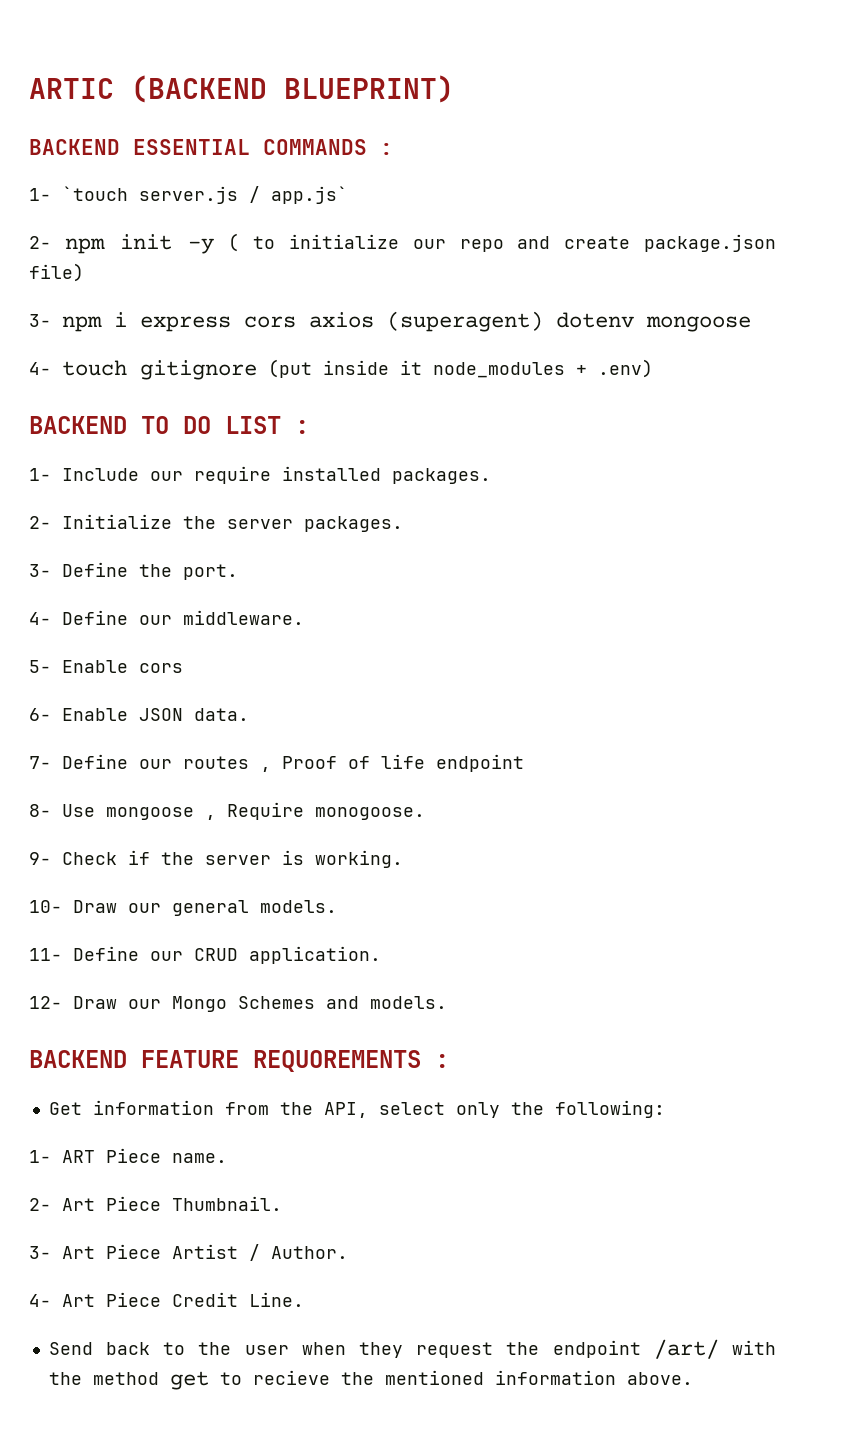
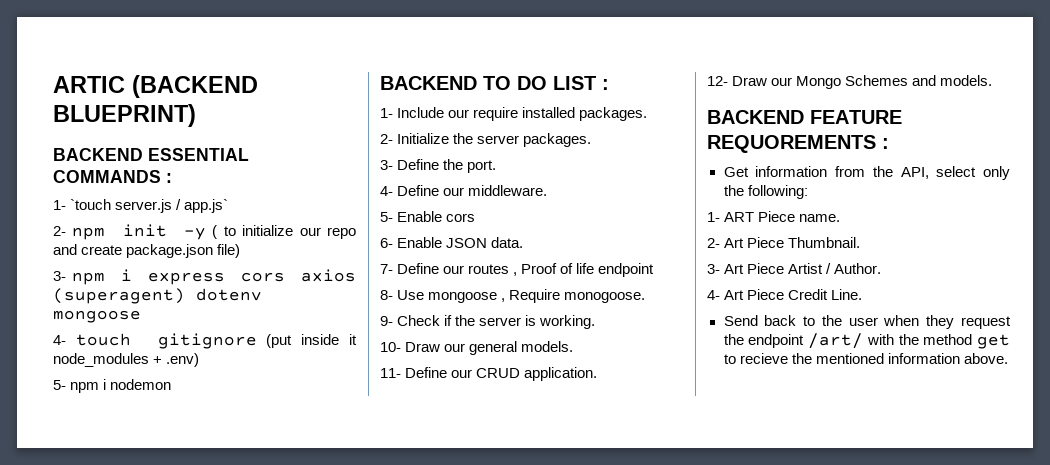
+ 5- npm i nodemon

